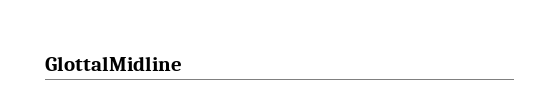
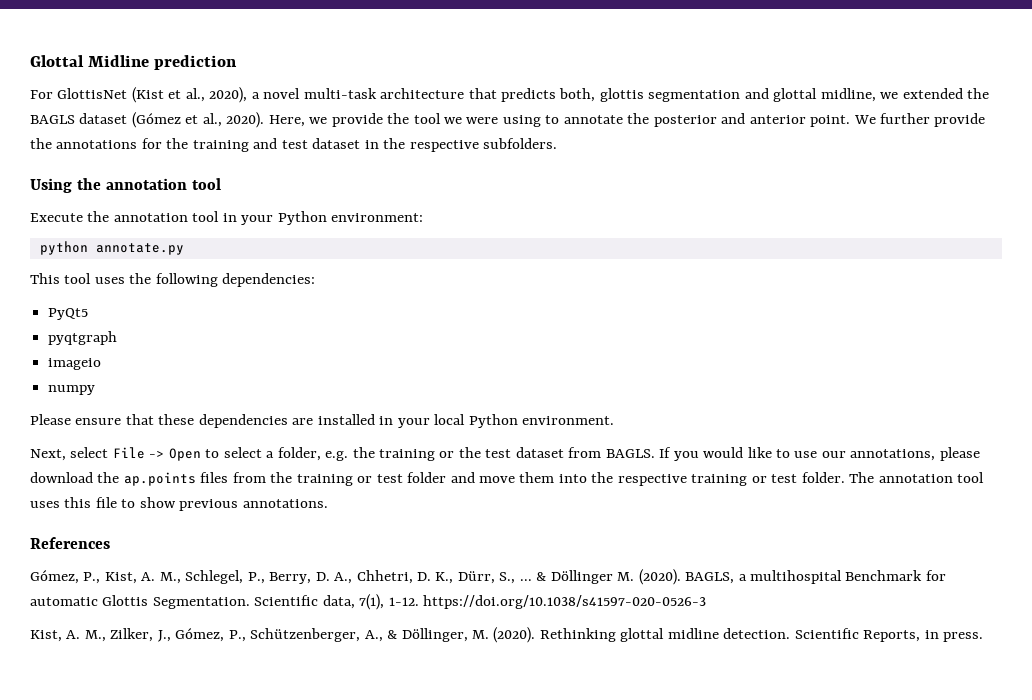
- GlottalMidline
+ Glottal Midline prediction
+ For GlottisNet (Kist et al., 2020), a novel multi-task architecture that predicts both, glottis segmentation and glottal midline, we extended the BAGLS dataset (Gómez et al., 2020). Here, we provide the tool we were using to annotate the posterior and anterior point. We further provide the annotations for the training and test dataset in the respective subfolders.
+ Using the annotation tool
+ Execute the annotation tool in your Python environment:
+ python annotate.py
+ This tool uses the following dependencies:
+ PyQt5
+ pyqtgraph
+ imageio
+ numpy
+ Please ensure that these dependencies are installed in your local Python environment.
+ Next, select File -> Open to select a folder, e.g. the training or the test dataset from BAGLS. If you would like to use our annotations, please download the ap.points files from the training or test folder and move them into the respective training or test folder. The annotation tool uses this file to show previous annotations.
+ References
+ Gómez, P., Kist, A. M., Schlegel, P., Berry, D. A., Chhetri, D. K., Dürr, S., ... & Döllinger M. (2020). BAGLS, a multihospital Benchmark for automatic Glottis Segmentation. Scientific data, 7(1), 1-12. https://doi.org/10.1038/s41597-020-0526-3
+ Kist, A. M., Zilker, J., Gómez, P., Schützenberger, A., & Döllinger, M. (2020). Rethinking glottal midline detection. Scientific Reports, in press.

